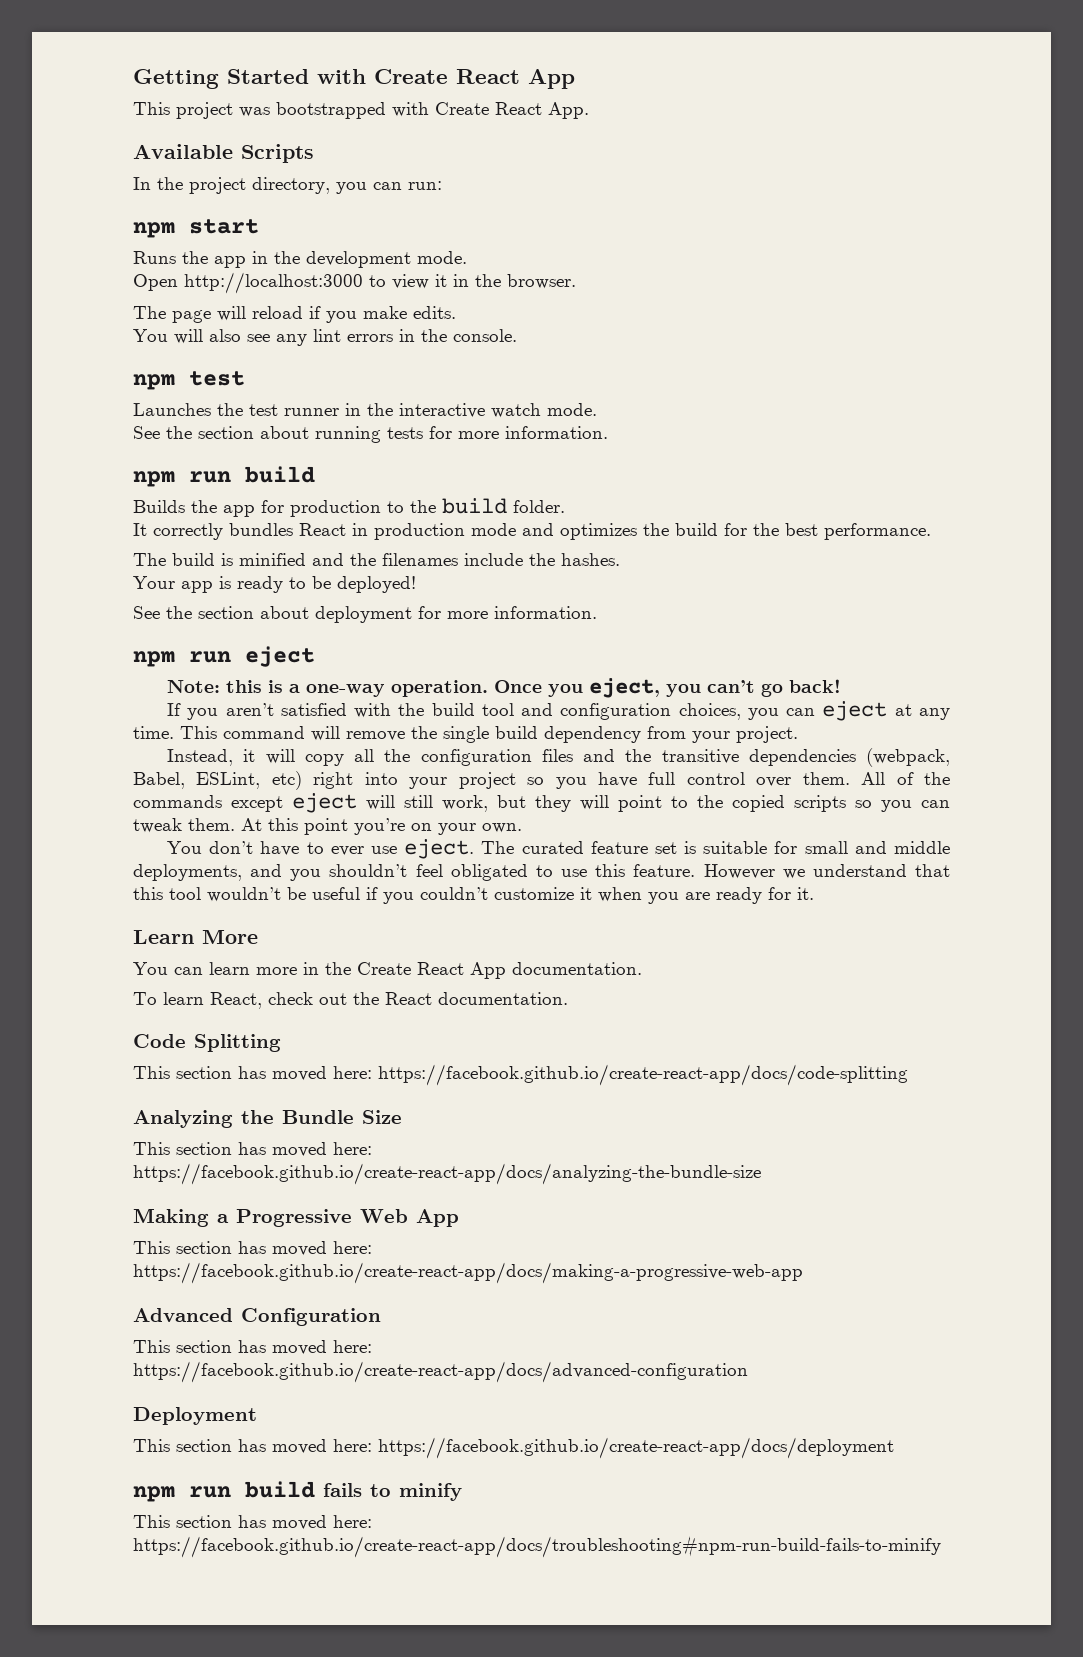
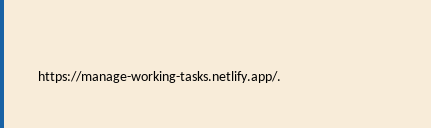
- Getting Started with Create React App
- This project was bootstrapped with Create React App.
- Available Scripts
- In the project directory, you can run:
- npm start
- Runs the app in the development mode.
- Open http://localhost:3000 to view it in the browser.
- The page will reload if you make edits.
- You will also see any lint errors in the console.
- npm test
- Launches the test runner in the interactive watch mode.
- See the section about running tests for more information.
- npm run build
- Builds the app for production to the build folder.
- It correctly bundles React in production mode and optimizes the build for the best performance.
- The build is minified and the filenames include the hashes.
- Your app is ready to be deployed!
- See the section about deployment for more information.
- npm run eject
- Note: this is a one-way operation. Once you eject, you can’t go back!
- If you aren’t satisfied with the build tool and configuration choices, you can eject at any time. This command will remove the single build dependency from your project.
- Instead, it will copy all the configuration files and the transitive dependencies (webpack, Babel, ESLint, etc) right into your project so you have full control over them. All of the commands except eject will still work, but they will point to the copied scripts so you can tweak them. At this point you’re on your own.
- You don’t have to ever use eject. The curated feature set is suitable for small and middle deployments, and you shouldn’t feel obligated to use this feature. However we understand that this tool wouldn’t be useful if you couldn’t customize it when you are ready for it.
- Learn More
- You can learn more in the Create React App documentation.
- To learn React, check out the React documentation.
- Code Splitting
- This section has moved here: https://facebook.github.io/create-react-app/docs/code-splitting
- Analyzing the Bundle Size
- This section has moved here: https://facebook.github.io/create-react-app/docs/analyzing-the-bundle-size
- Making a Progressive Web App
- This section has moved here: https://facebook.github.io/create-react-app/docs/making-a-progressive-web-app
- Advanced Configuration
- This section has moved here: https://facebook.github.io/create-react-app/docs/advanced-configuration
- Deployment
- This section has moved here: https://facebook.github.io/create-react-app/docs/deployment
- npm run build fails to minify
- This section has moved here: https://facebook.github.io/create-react-app/docs/troubleshooting#npm-run-build-fails-to-minify
+ https://manage-working-tasks.netlify.app/.

